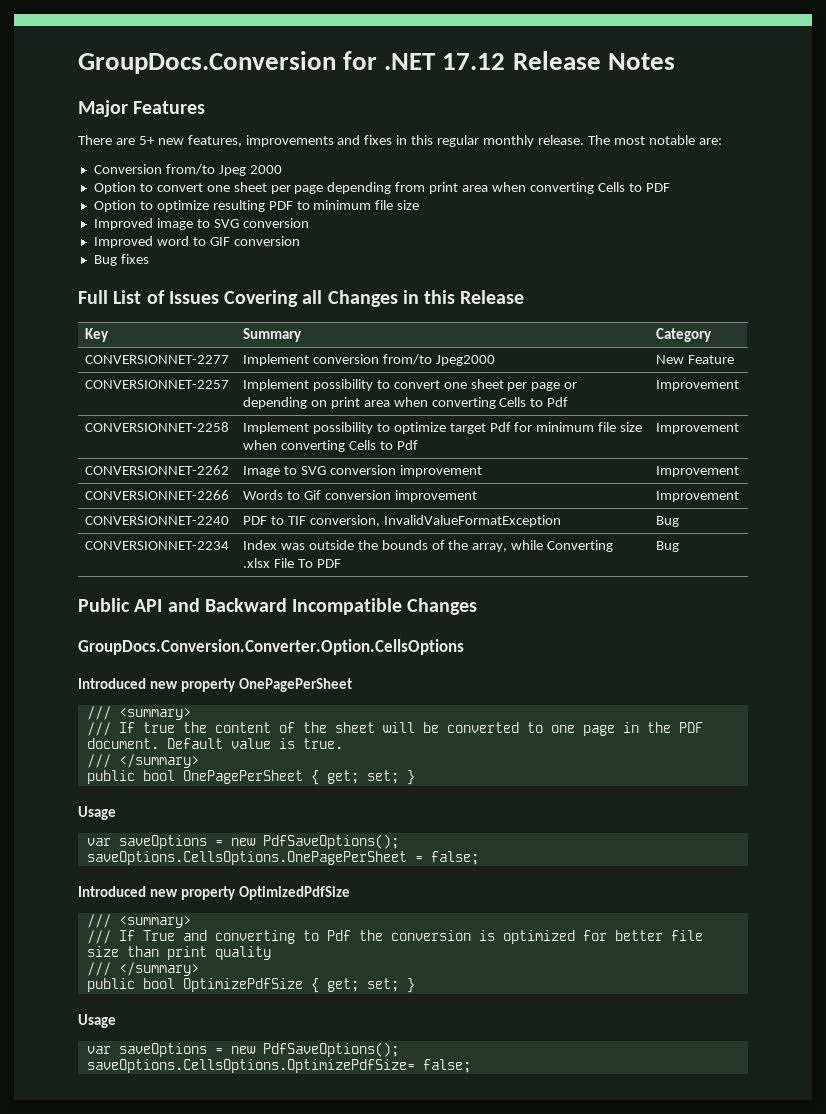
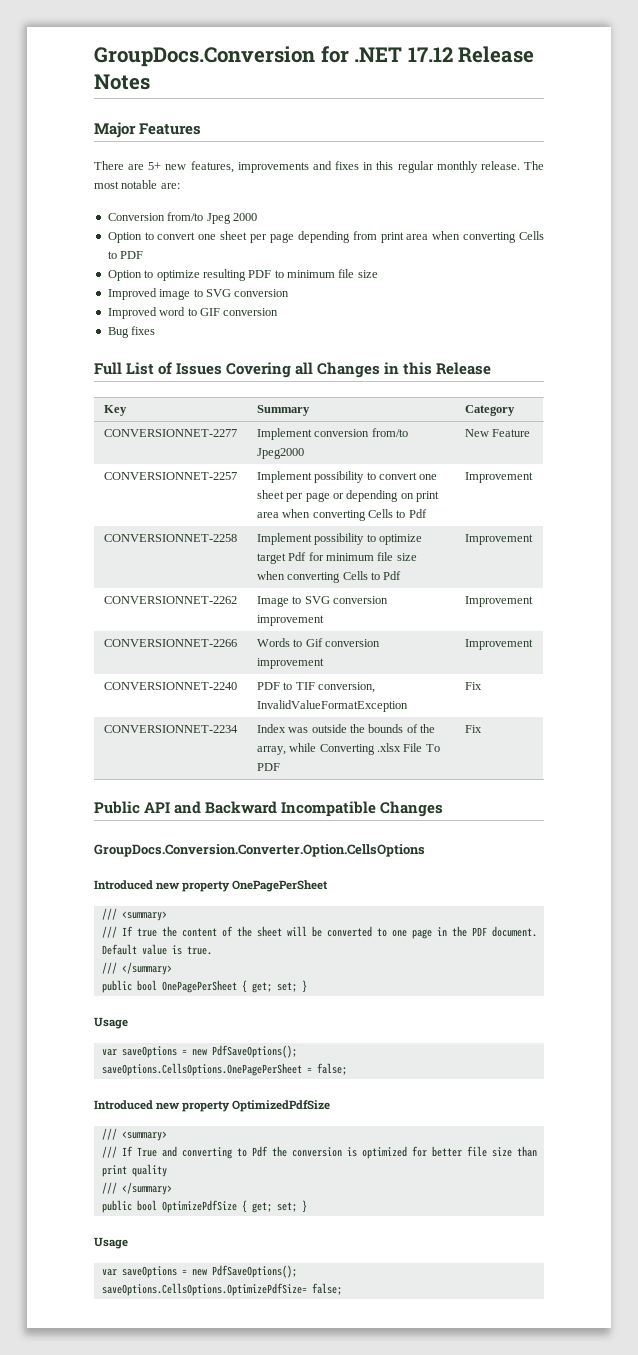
- CONVERSIONNET-2240 | PDF to TIF conversion, InvalidValueFormatException | Bug
+ CONVERSIONNET-2240 | PDF to TIF conversion, InvalidValueFormatException | Fix
- CONVERSIONNET-2234 | Index was outside the bounds of the array, while Converting .xlsx File To PDF | Bug
+ CONVERSIONNET-2234 | Index was outside the bounds of the array, while Converting .xlsx File To PDF | Fix

